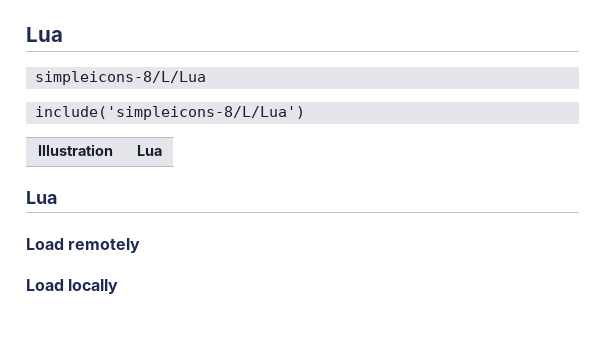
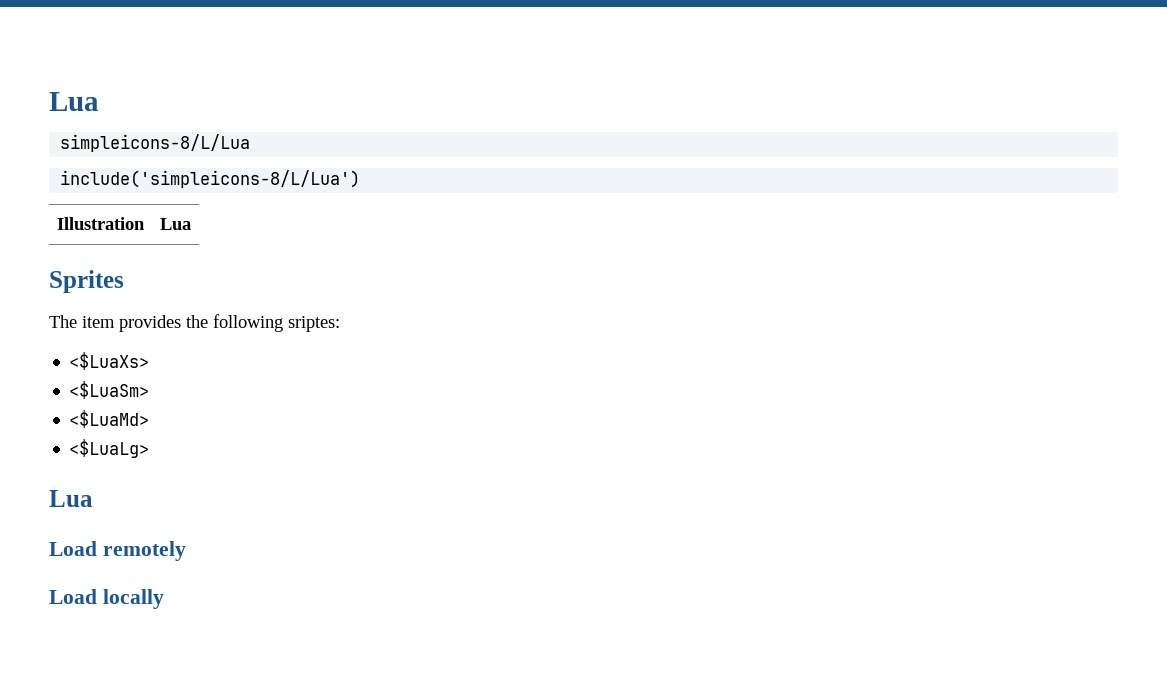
+ Sprites
+ The item provides the following sriptes:
+ <$LuaXs>
+ <$LuaSm>
+ <$LuaMd>
+ <$LuaLg>

